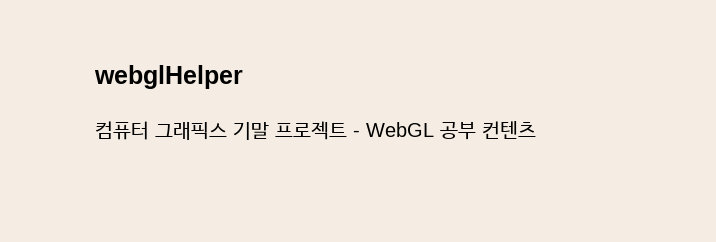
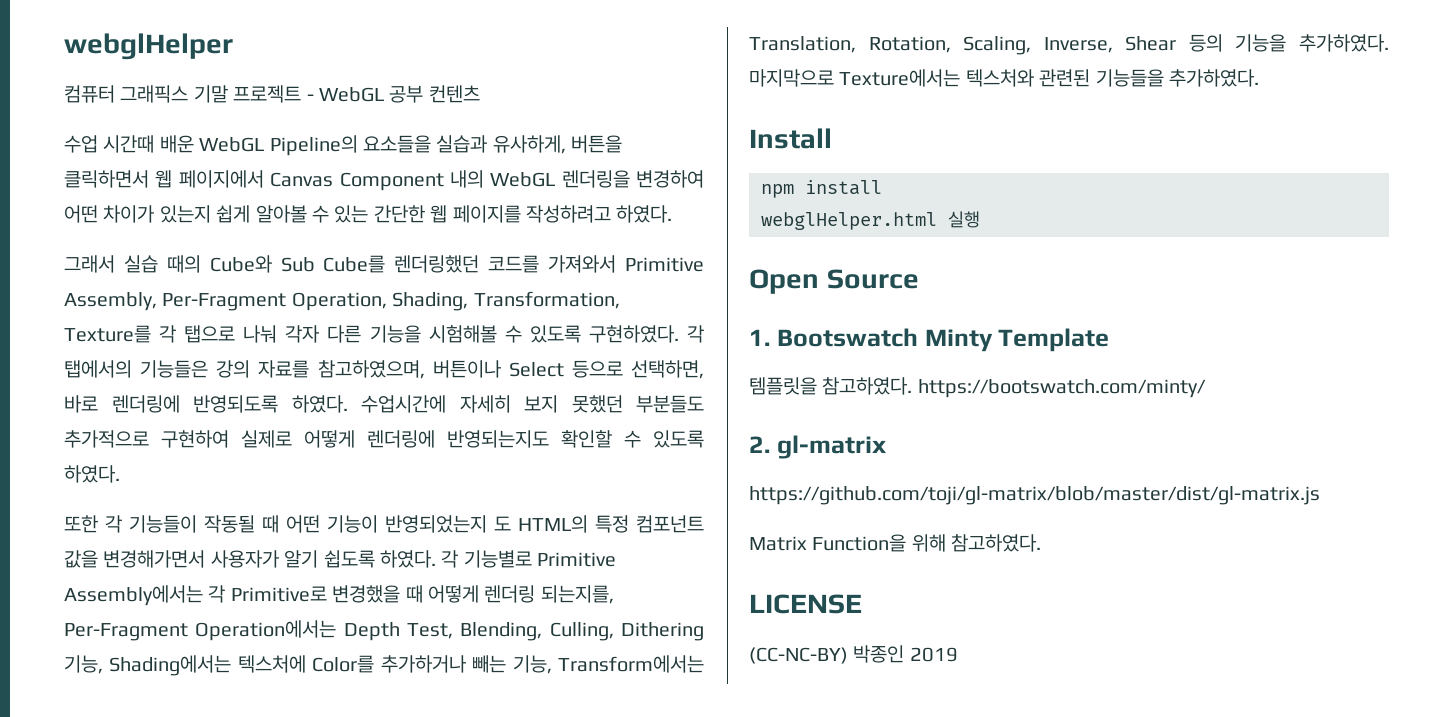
+ 수업 시간때 배운 WebGL Pipeline의 요소들을 실습과 유사하게, 버튼을 클릭하면서 웹 페이지에서 Canvas Component 내의 WebGL 렌더링을 변경하여 어떤 차이가 있는지 쉽게 알아볼 수 있는 간단한 웹 페이지를 작성하려고 하였다.
+ 그래서 실습 때의 Cube와 Sub Cube를 렌더링했던 코드를 가져와서 Primitive Assembly, Per-Fragment Operation, Shading, Transformation, Texture를 각 탭으로 나눠 각자 다른 기능을 시험해볼 수 있도록 구현하였다. 각 탭에서의 기능들은 강의 자료를 참고하였으며, 버튼이나 Select 등으로 선택하면, 바로 렌더링에 반영되도록 하였다. 수업시간에 자세히 보지 못했던 부분들도 추가적으로 구현하여 실제로 어떻게 렌더링에 반영되는지도 확인할 수 있도록 하였다.
+ 또한 각 기능들이 작동될 때 어떤 기능이 반영되었는지 도 HTML의 특정 컴포넌트 값을 변경해가면서 사용자가 알기 쉽도록 하였다. 각 기능별로 Primitive Assembly에서는 각 Primitive로 변경했을 때 어떻게 렌더링 되는지를, Per-Fragment Operation에서는 Depth Test, Blending, Culling, Dithering 기능, Shading에서는 텍스처에 Color를 추가하거나 빼는 기능, Transform에서는 Translation, Rotation, Scaling, Inverse, Shear 등의 기능을 추가하였다. 마지막으로 Texture에서는 텍스처와 관련된 기능들을 추가하였다.
+ Install
+ npm install
+ webglHelper.html 실행
+ Open Source
+ 1. Bootswatch Minty Template
+ 템플릿을 참고하였다. https://bootswatch.com/minty/
+ 2. gl-matrix
+ https://github.com/toji/gl-matrix/blob/master/dist/gl-matrix.js
+ Matrix Function을 위해 참고하였다.
+ LICENSE
+ (CC-NC-BY) 박종인 2019

